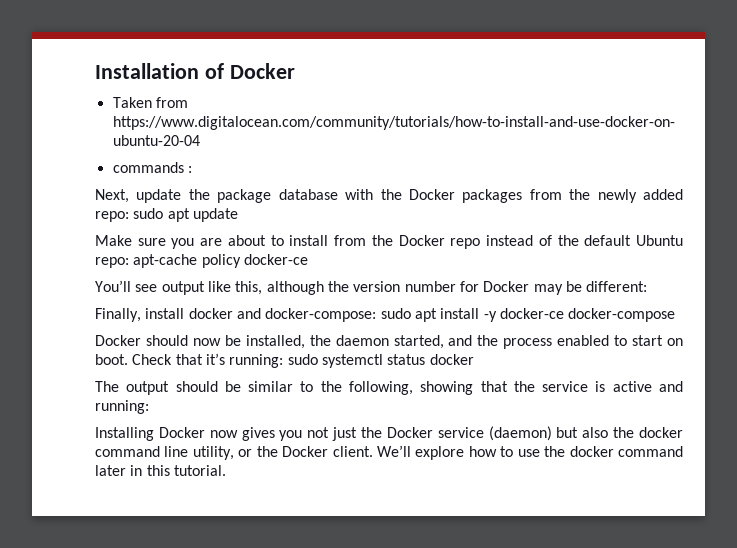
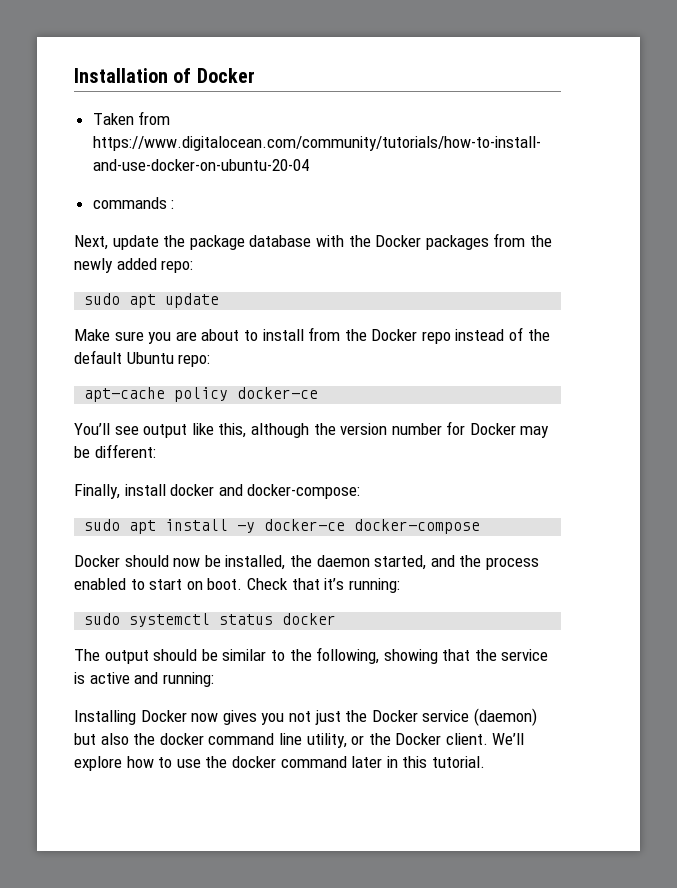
- Next, update the package database with the Docker packages from the newly added repo: sudo apt update
+ Next, update the package database with the Docker packages from the newly added repo:
+ sudo apt update
- Make sure you are about to install from the Docker repo instead of the default Ubuntu repo: apt-cache policy docker-ce
+ Make sure you are about to install from the Docker repo instead of the default Ubuntu repo:
+ apt-cache policy docker-ce
- Finally, install docker and docker-compose: sudo apt install -y docker-ce docker-compose
+ Finally, install docker and docker-compose:
+ sudo apt install -y docker-ce docker-compose
- Check that it’s running: sudo systemctl status docker
+ Check that it’s running:
+ sudo systemctl status docker

